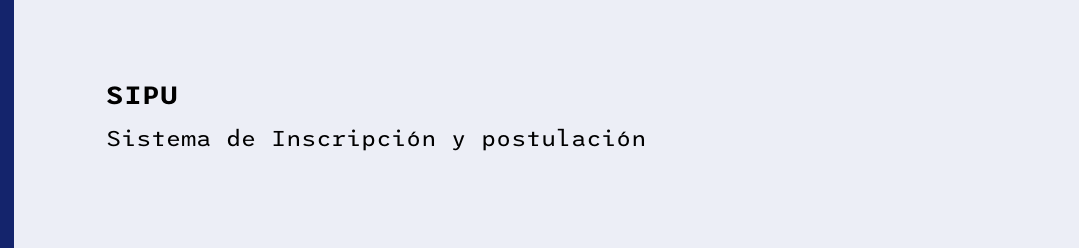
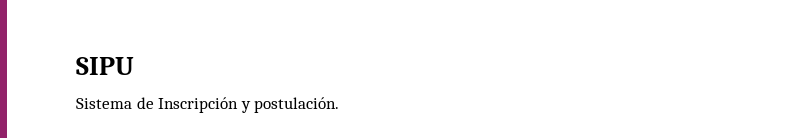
- Sistema de Inscripción y postulación
+ Sistema de Inscripción y postulación.

